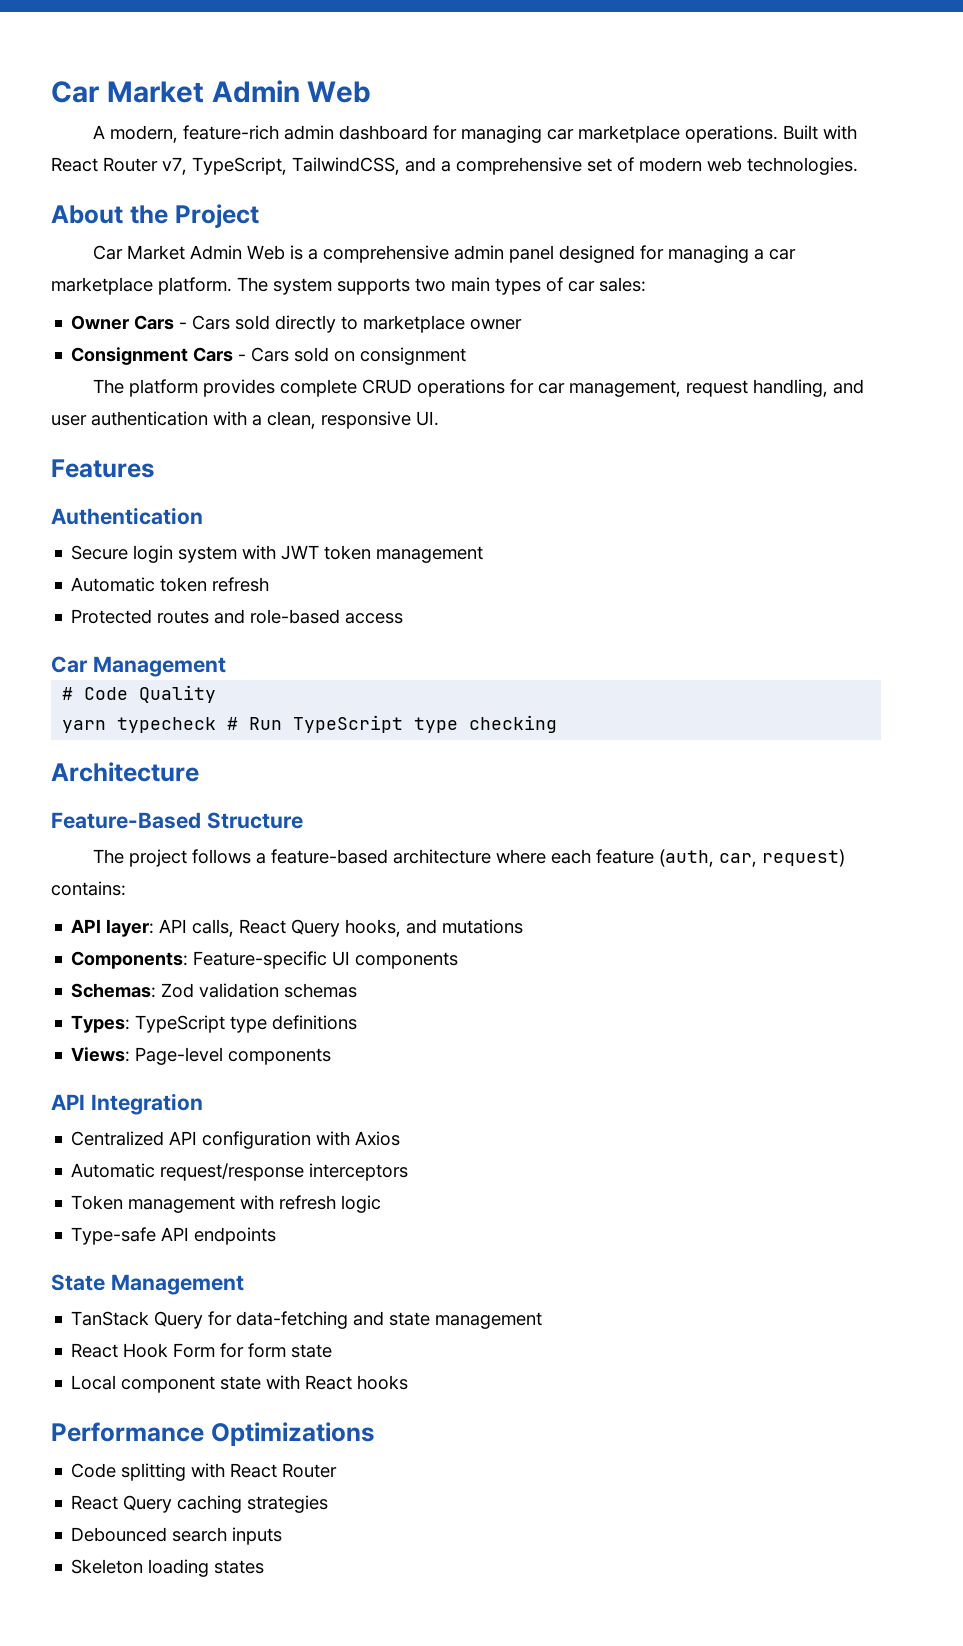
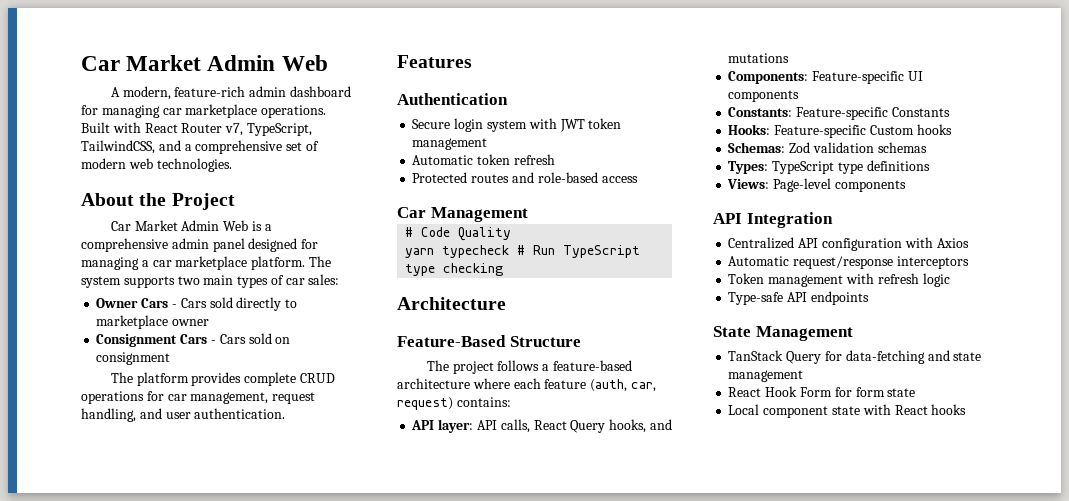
- The platform provides complete CRUD operations for car management, request handling, and user authentication with a clean, responsive UI.
+ The platform provides complete CRUD operations for car management, request handling, and user authentication.
+ Constants: Feature-specific Constants
+ Hooks: Feature-specific Custom hooks
- Performance Optimizations
- Code splitting with React Router
- React Query caching strategies
- Debounced search inputs
- Skeleton loading states

